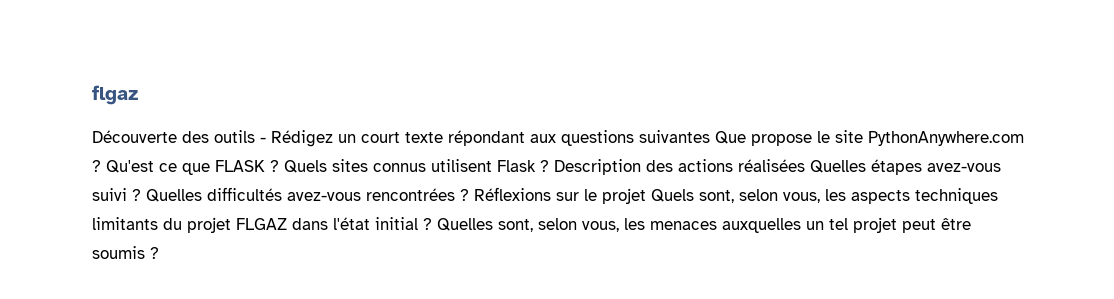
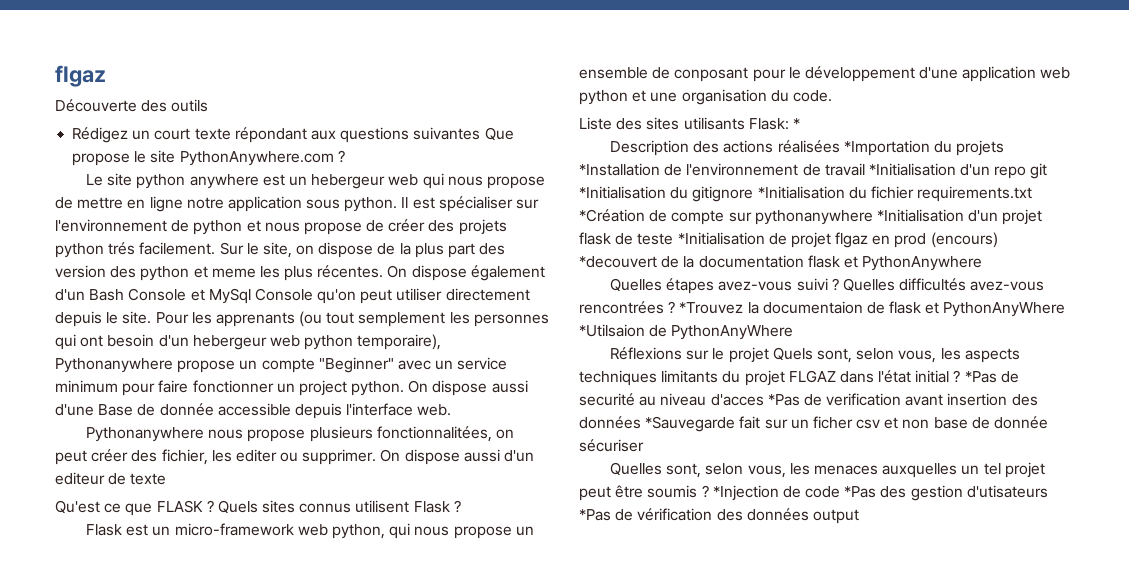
- Découverte des outils - Rédigez un court texte répondant aux questions suivantes Que propose le site PythonAnywhere.com ? Qu'est ce que FLASK ?
+ Découverte des outils
+ Rédigez un court texte répondant aux questions suivantes Que propose le site PythonAnywhere.com ?
+ Le site python anywhere est un hebergeur web qui nous propose de mettre en ligne notre application sous python. Il est spécialiser sur l'environnement de python et nous propose de créer des projets python trés facilement. Sur le site, on dispose de la plus part des version des python et meme les plus récentes. On dispose également d'un Bash Console et MySql Console qu'on peut utiliser directement depuis le site. Pour les apprenants (ou tout semplement les personnes qui ont besoin d'un hebergeur web python temporaire), Pythonanywhere propose un compte "Beginner" avec un service minimum pour faire fonctionner un project python. On dispose aussi d'une Base de donnée accessible depuis l'interface web.
+ Pythonanywhere nous propose plusieurs fonctionnalitées, on peut créer des fichier, les editer ou supprimer. On dispose aussi d'un editeur de texte
+ Qu'est ce que FLASK ?
- Quels sites connus utilisent Flask ? Description des actions réalisées Quelles étapes avez-vous suivi ?
+ Quels sites connus utilisent Flask ?
+ Flask est un micro-framework web python, qui nous propose un ensemble de conposant pour le développement d'une application web python et une organisation du code.
+ Liste des sites utilisants Flask: *
+ Description des actions réalisées *Importation du projets *Installation de l'environnement de travail *Initialisation d'un repo git *Initialisation du gitignore *Initialisation du fichier requirements.txt *Création de compte sur pythonanywhere *Initialisation d'un projet flask de teste *Initialisation de projet flgaz en prod (encours) *decouvert de la documentation flask et PythonAnywhere
+ Quelles étapes avez-vous suivi ?
- Quelles difficultés avez-vous rencontrées ? Réflexions sur le projet Quels sont, selon vous, les aspects techniques limitants du projet FLGAZ dans l'état initial ? Quelles sont, selon vous, les menaces auxquelles un tel projet peut être soumis ?
+ Quelles difficultés avez-vous rencontrées ? *Trouvez la documentaion de flask et PythonAnyWhere *Utilsaion de PythonAnyWhere
+ Réflexions sur le projet Quels sont, selon vous, les aspects techniques limitants du projet FLGAZ dans l'état initial ? *Pas de securité au niveau d'acces *Pas de verification avant insertion des données *Sauvegarde fait sur un ficher csv et non base de donnée sécuriser
+ Quelles sont, selon vous, les menaces auxquelles un tel projet peut être soumis ?
+ *Injection de code *Pas des gestion d'utisateurs *Pas de vérification des données output

